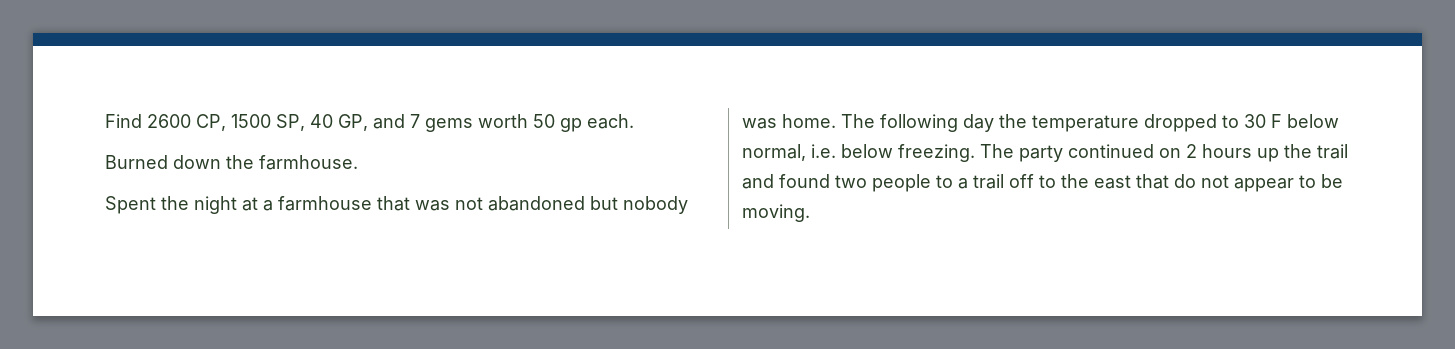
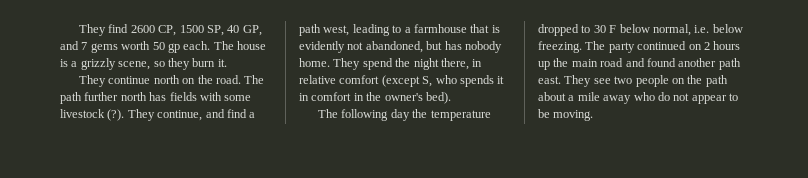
- Find 2600 CP, 1500 SP, 40 GP, and 7 gems worth 50 gp each.
- Burned down the farmhouse.
- Spent the night at a farmhouse that was not abandoned but nobody was home. The following day the temperature dropped to 30 F below normal, i.e. below freezing.
+ They find 2600 CP, 1500 SP, 40 GP, and 7 gems worth 50 gp each. The house is a grizzly scene, so they burn it.
+ They continue north on the road. The path further north has fields with some livestock (?). They continue, and find a path west, leading to a farmhouse that is evidently not abandoned, but has nobody home. They spend the night there, in relative comfort (except S, who spends it in comfort in the owner's bed).
+ The following day the temperature dropped to 30 F below normal, i.e. below freezing.
- The party continued on 2 hours up the trail and found two people to a trail off to the east that do not appear to be moving.
+ The party continued on 2 hours up the main road and found another path east. They see two people on the path about a mile away who do not appear to be moving.

